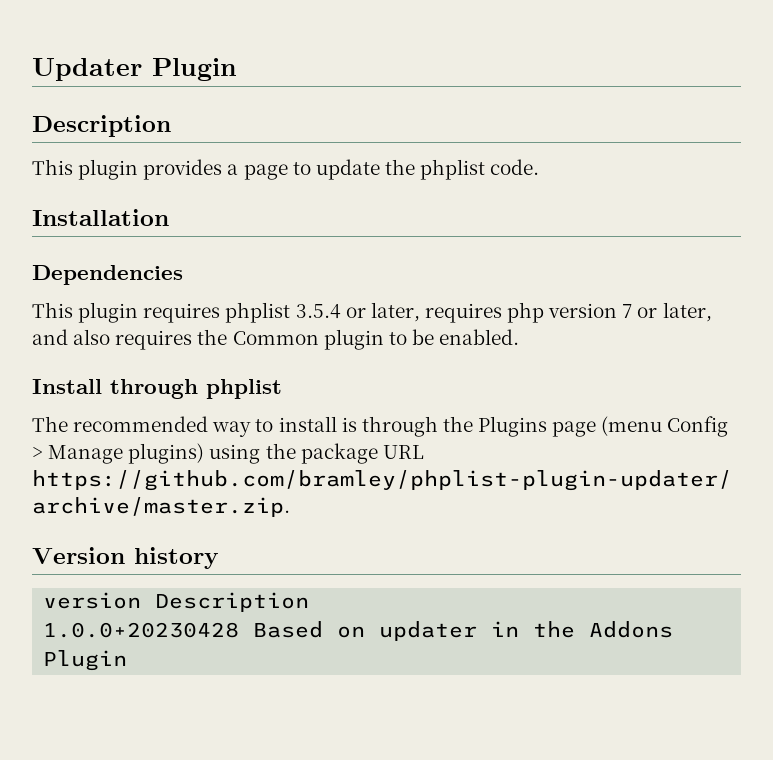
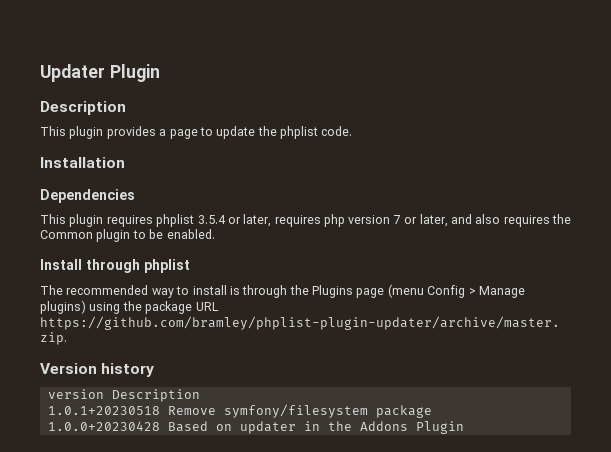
+ 1.0.1+20230518 Remove symfony/filesystem package

